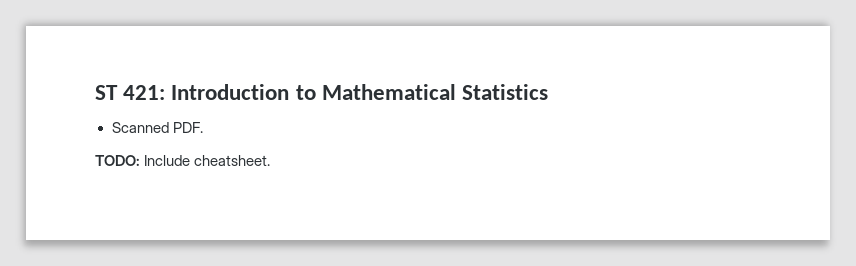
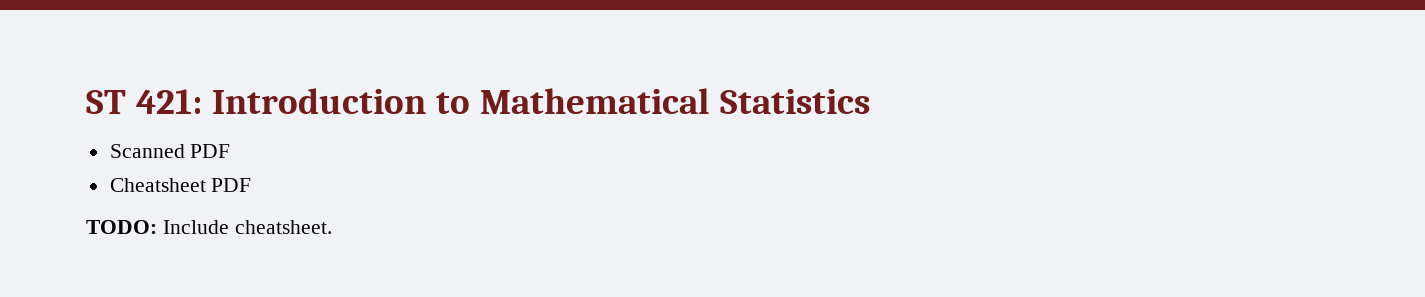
- Scanned PDF.
+ Scanned PDF
+ Cheatsheet PDF

